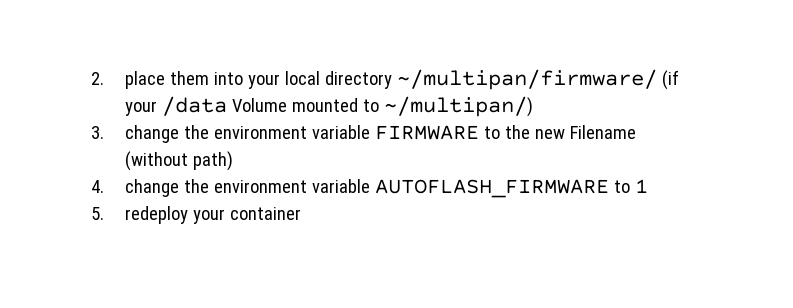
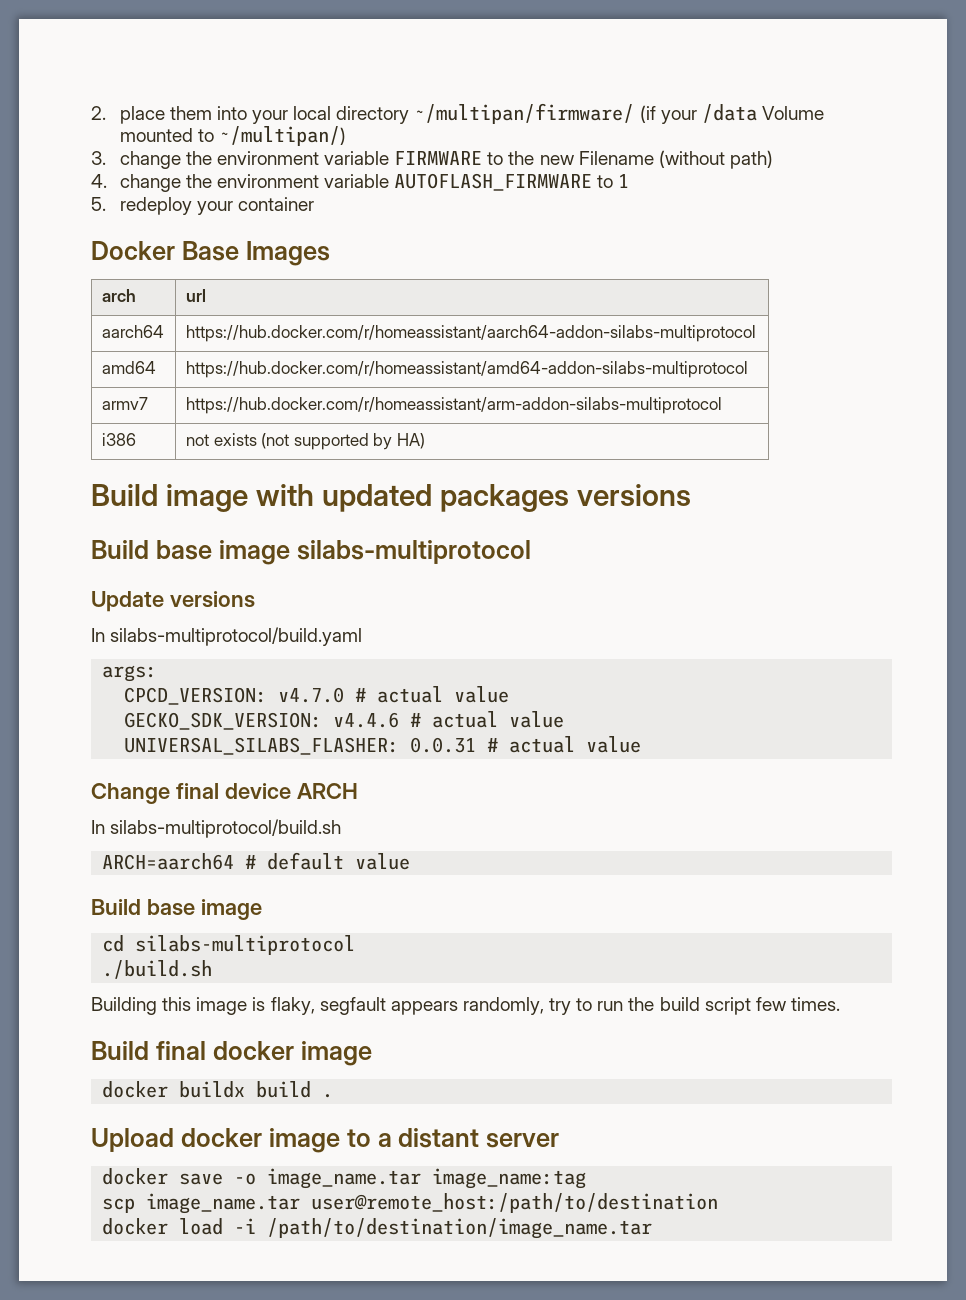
+ Docker Base Images
+ arch | url
+ aarch64 | https://hub.docker.com/r/homeassistant/aarch64-addon-silabs-multiprotocol
+ amd64 | https://hub.docker.com/r/homeassistant/amd64-addon-silabs-multiprotocol
+ armv7 | https://hub.docker.com/r/homeassistant/arm-addon-silabs-multiprotocol
+ i386 | not exists (not supported by HA)
+ Build image with updated packages versions
+ Build base image silabs-multiprotocol
+ Update versions
+ In silabs-multiprotocol/build.yaml
+ args:
+ CPCD_VERSION: v4.7.0 # actual value
+ GECKO_SDK_VERSION: v4.4.6 # actual value
+ UNIVERSAL_SILABS_FLASHER: 0.0.31 # actual value
+ Change final device ARCH
+ In silabs-multiprotocol/build.sh
+ ARCH=aarch64 # default value
+ Build base image
+ cd silabs-multiprotocol
+ ./build.sh
+ Building this image is flaky, segfault appears randomly, try to run the build script few times.
+ Build final docker image
+ docker buildx build .
+ Upload docker image to a distant server
+ docker save -o image_name.tar image_name:tag
+ scp image_name.tar user@remote_host:/path/to/destination
+ docker load -i /path/to/destination/image_name.tar

